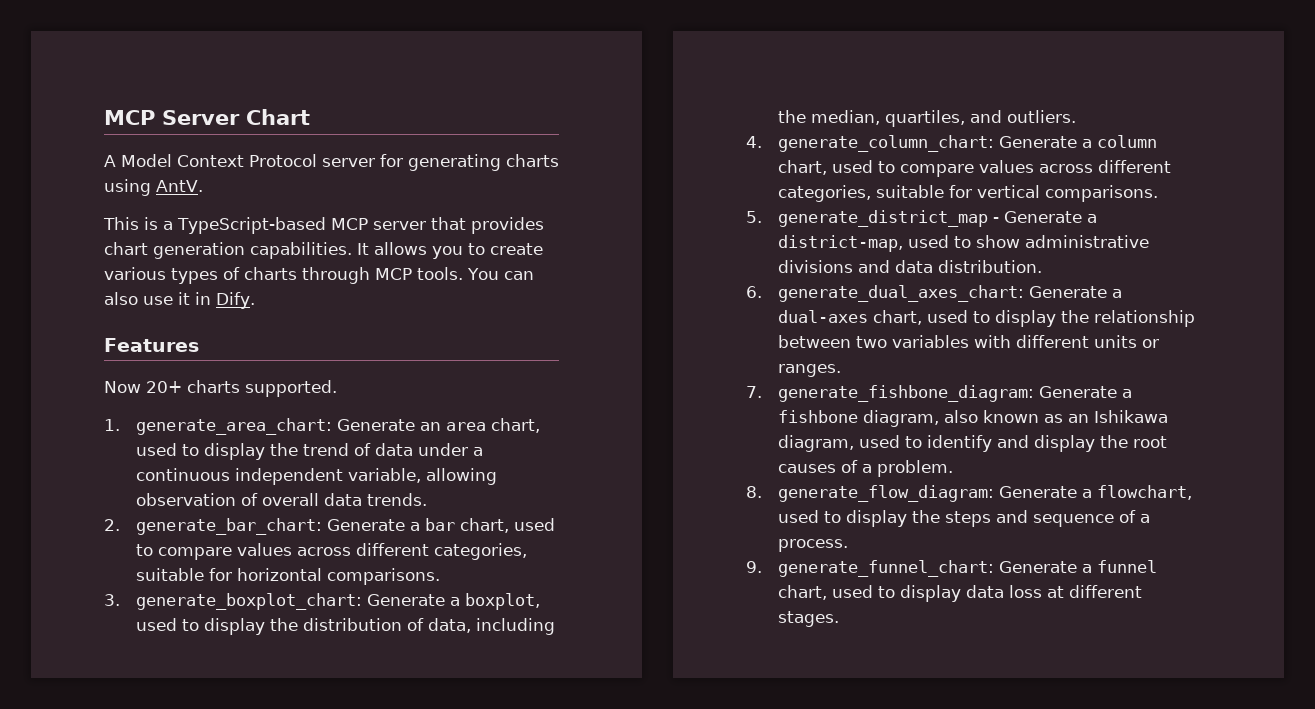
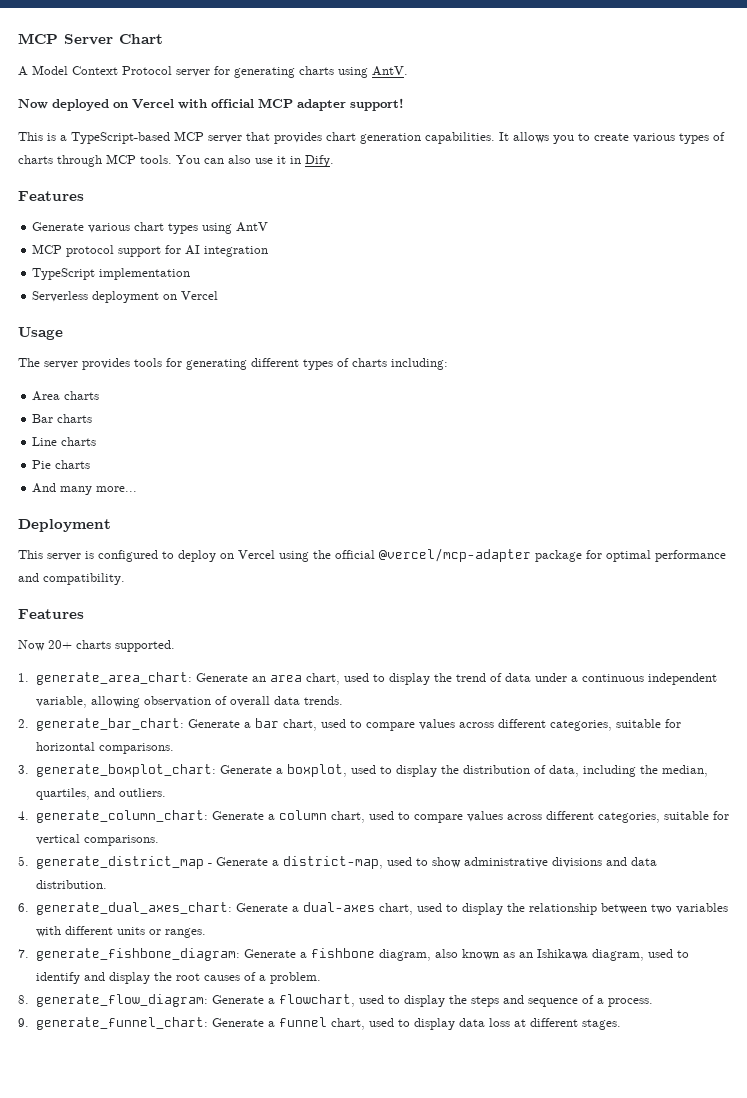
+ Now deployed on Vercel with official MCP adapter support!
+ Generate various chart types using AntV
+ MCP protocol support for AI integration
+ TypeScript implementation
+ Serverless deployment on Vercel
+ Usage
+ The server provides tools for generating different types of charts including:
+ Area charts
+ Bar charts
+ Line charts
+ Pie charts
+ And many more...
+ Deployment
+ This server is configured to deploy on Vercel using the official @vercel/mcp-adapter package for optimal performance and compatibility.
+ Features

